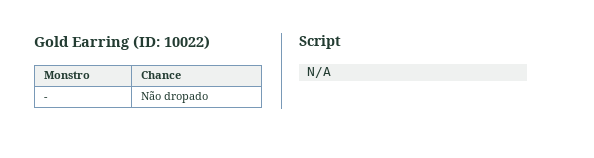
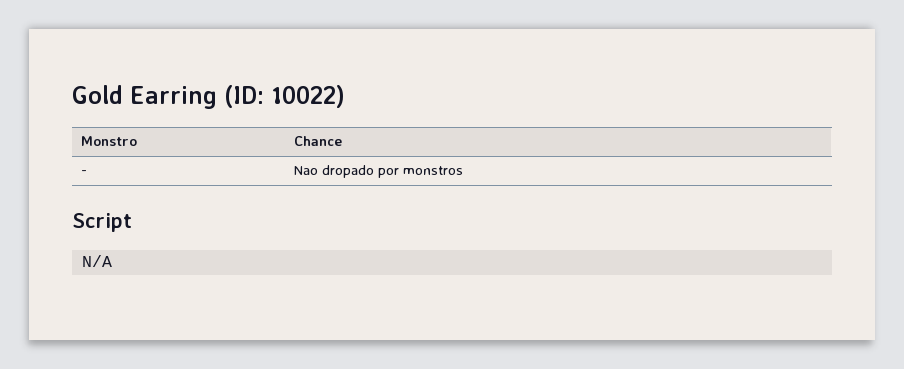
- - | Não dropado
+ - | Nao dropado por monstros

